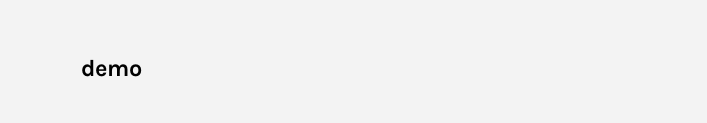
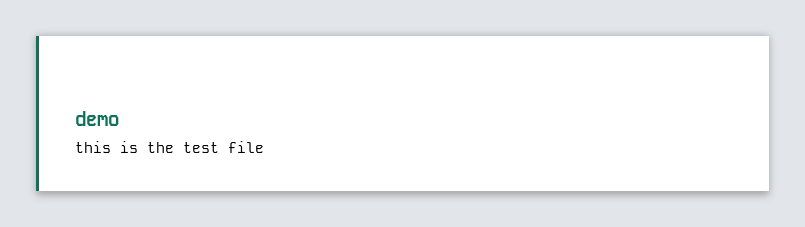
+ this is the test file

